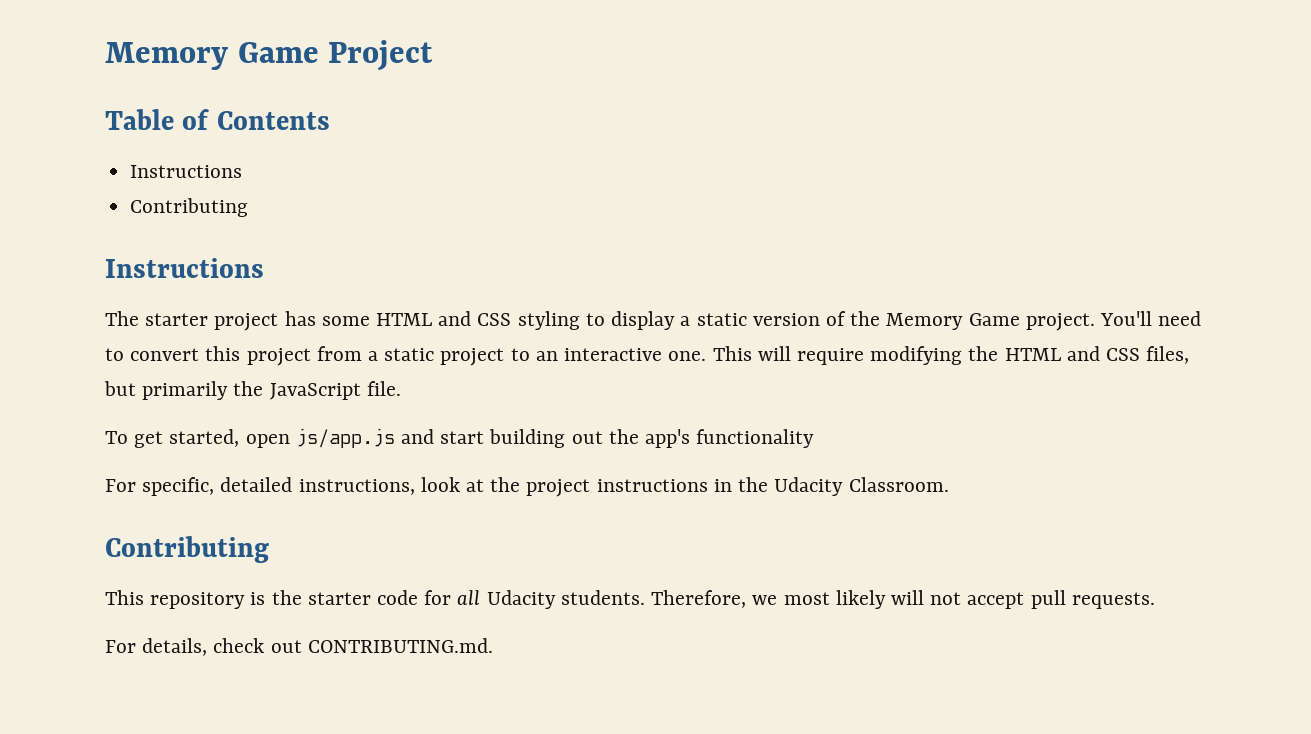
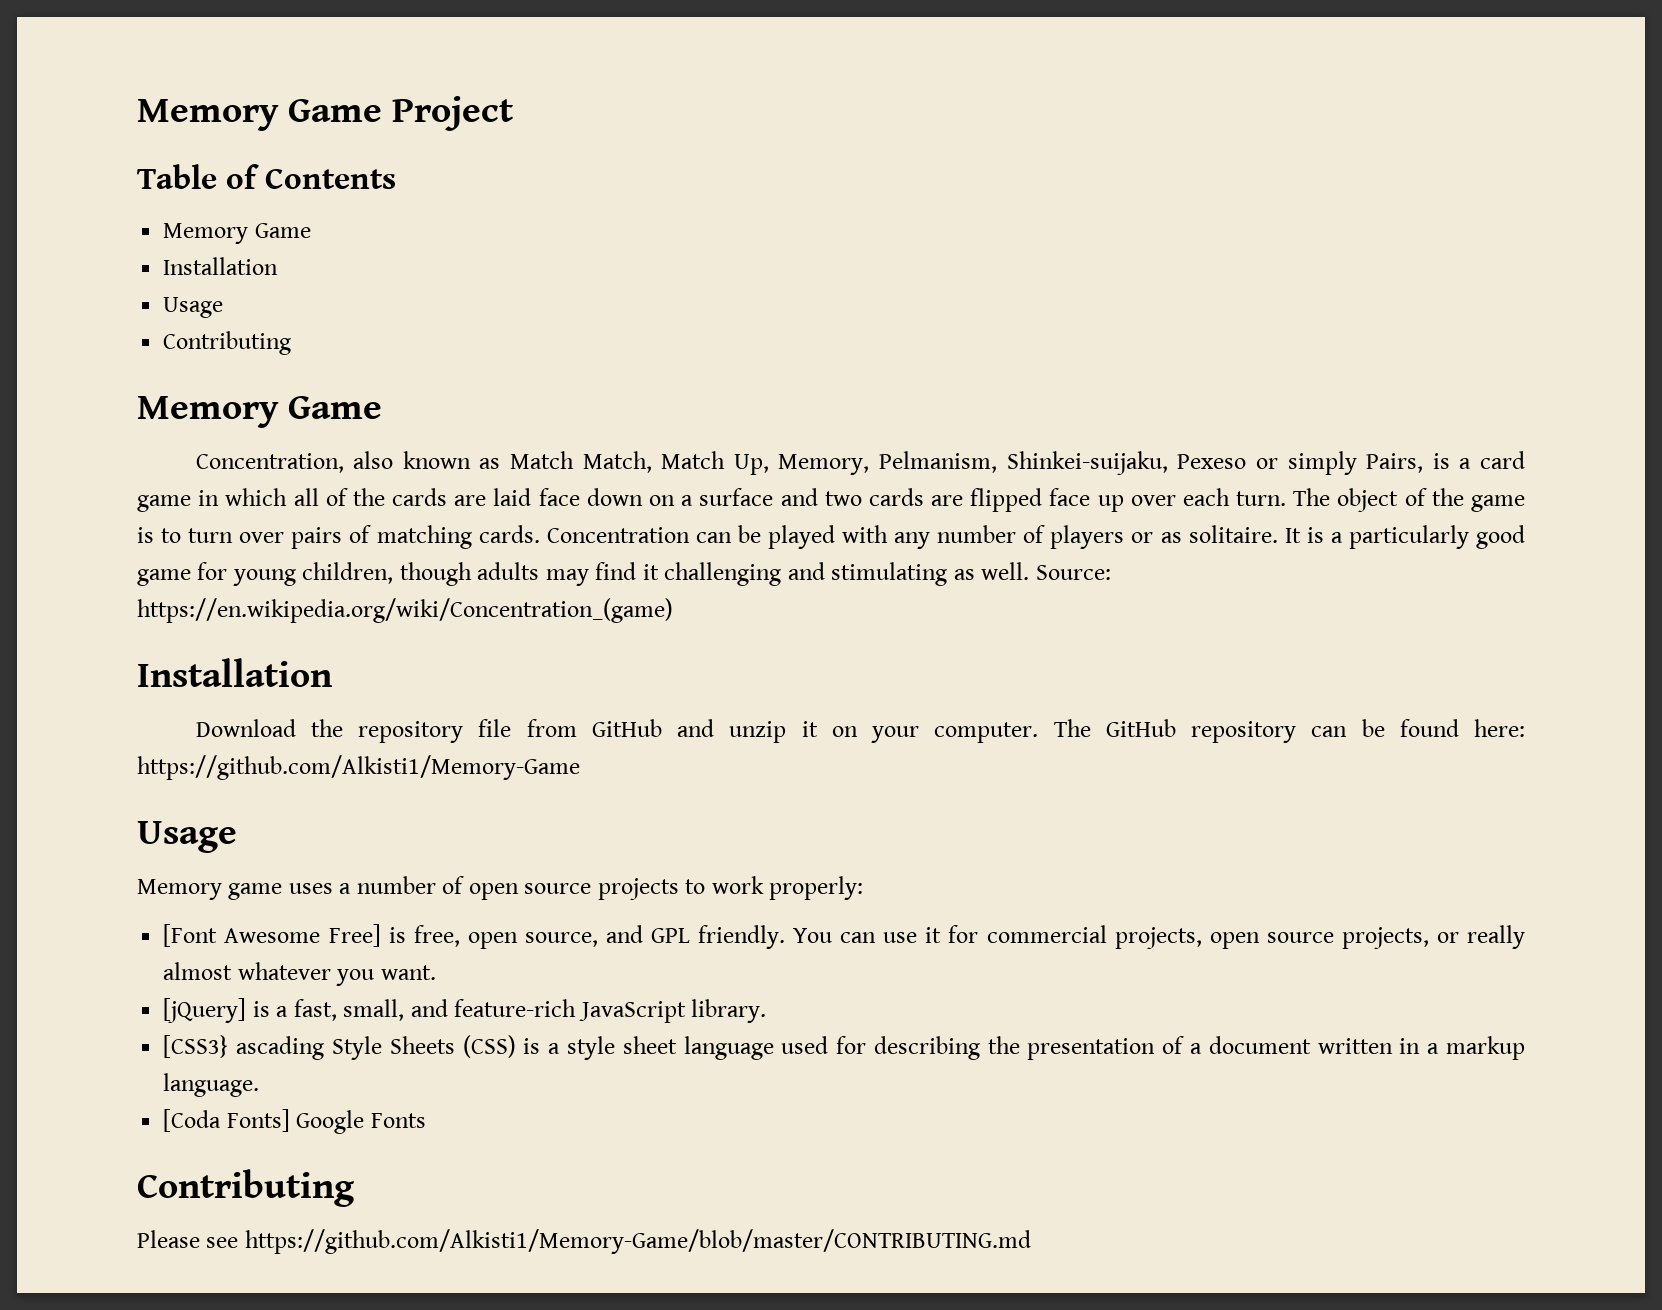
  Table of Contents
- Instructions
+ Memory Game
+ Installation
+ Usage
  Contributing
- Instructions
- The starter project has some HTML and CSS styling to display a static version of the Memory Game project. You'll need to convert this project from a static project to an interactive one. This will require modifying the HTML and CSS files, but primarily the JavaScript file.
- To get started, open js/app.js and start building out the app's functionality
- For specific, detailed instructions, look at the project instructions in the Udacity Classroom.
+ Memory Game
+ Concentration, also known as Match Match, Match Up, Memory, Pelmanism, Shinkei-suijaku, Pexeso or simply Pairs, is a card game in which all of the cards are laid face down on a surface and two cards are flipped face up over each turn. The object of the game is to turn over pairs of matching cards. Concentration can be played with any number of players or as solitaire. It is a particularly good game for young children, though adults may find it challenging and stimulating as well. Source: https://en.wikipedia.org/wiki/Concentration_(game)
+ Installation
+ Download the repository file from GitHub and unzip it on your computer. The GitHub repository can be found here: https://github.com/Alkisti1/Memory-Game
+ Usage
+ Memory game uses a number of open source projects to work properly:
+ [Font Awesome Free] is free, open source, and GPL friendly. You can use it for commercial projects, open source projects, or really almost whatever you want.
+ [jQuery] is a fast, small, and feature-rich JavaScript library.
+ [CSS3} ascading Style Sheets (CSS) is a style sheet language used for describing the presentation of a document written in a markup language.
+ [Coda Fonts] Google Fonts
  Contributing
- This repository is the starter code for all Udacity students. Therefore, we most likely will not accept pull requests.
- For details, check out CONTRIBUTING.md.
+ Please see https://github.com/Alkisti1/Memory-Game/blob/master/CONTRIBUTING.md

